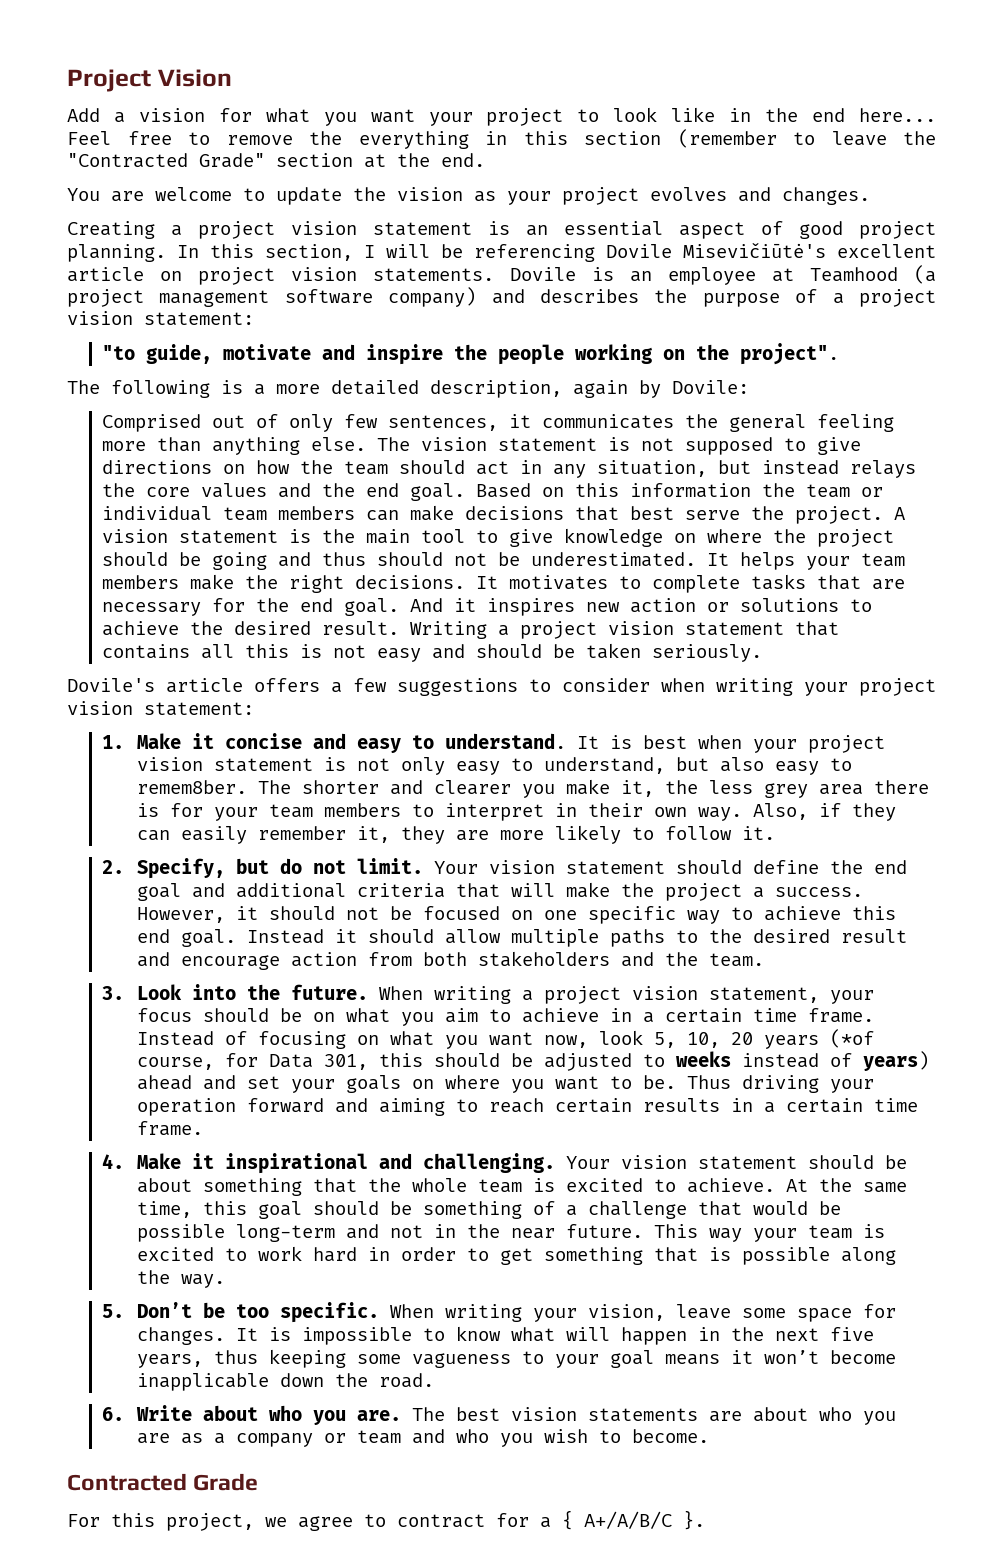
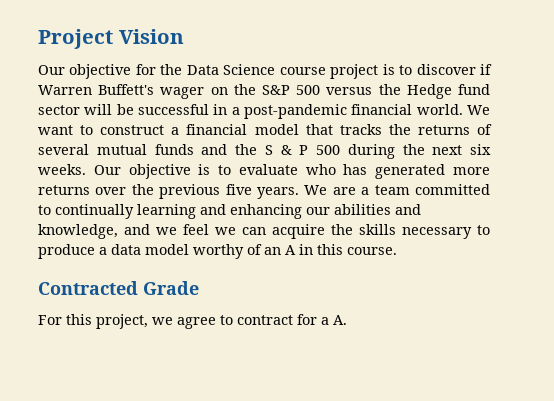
- Add a vision for what you want your project to look like in the end here... Feel free to remove the everything in this section (remember to leave the "Contracted Grade" section at the end.
- You are welcome to update the vision as your project evolves and changes.
- Creating a project vision statement is an essential aspect of good project planning. In this section, I will be referencing Dovile Misevičiūtė's excellent article on project vision statements. Dovile is an employee at Teamhood (a project management software company) and describes the purpose of a project vision statement:
- "to guide, motivate and inspire the people working on the project".
- The following is a more detailed description, again by Dovile:
- Comprised out of only few sentences, it communicates the general feeling more than anything else. The vision statement is not supposed to give directions on how the team should act in any situation, but instead relays the core values and the end goal. Based on this information the team or individual team members can make decisions that best serve the project. A vision statement is the main tool to give knowledge on where the project should be going and thus should not be underestimated. It helps your team members make the right decisions. It motivates to complete tasks that are necessary for the end goal. And it inspires new action or solutions to achieve the desired result. Writing a project vision statement that contains all this is not easy and should be taken seriously.
- Dovile's article offers a few suggestions to consider when writing your project vision statement:
- 1. Make it concise and easy to understand. It is best when your project vision statement is not only easy to understand, but also easy to remem8ber. The shorter and clearer you make it, the less grey area there is for your team members to interpret in their own way. Also, if they can easily remember it, they are more likely to follow it.
- 2. Specify, but do not limit. Your vision statement should define the end goal and additional criteria that will make the project a success. However, it should not be focused on one specific way to achieve this end goal. Instead it should allow multiple paths to the desired result and encourage action from both stakeholders and the team.
- 3. Look into the future. When writing a project vision statement, your focus should be on what you aim to achieve in a certain time frame. Instead of focusing on what you want now, look 5, 10, 20 years (*of course, for Data 301, this should be adjusted to weeks instead of years) ahead and set your goals on where you want to be. Thus driving your operation forward and aiming to reach certain results in a certain time frame.
- 4. Make it inspirational and challenging. Your vision statement should be about something that the whole team is excited to achieve. At the same time, this goal should be something of a challenge that would be possible long-term and not in the near future. This way your team is excited to work hard in order to get something that is possible along the way.
- 5. Don’t be too specific. When writing your vision, leave some space for changes. It is impossible to know what will happen in the next five years, thus keeping some vagueness to your goal means it won’t become inapplicable down the road.
- 6. Write about who you are. The best vision statements are about who you are as a company or team and who you wish to become.
+ Our objective for the Data Science course project is to discover if Warren Buffett's wager on the S&P 500 versus the Hedge fund sector will be successful in a post-pandemic financial world. We want to construct a financial model that tracks the returns of several mutual funds and the S & P 500 during the next six weeks. Our objective is to evaluate who has generated more returns over the previous five years. We are a team committed to continually learning and enhancing our abilities and knowledge, and we feel we can acquire the skills necessary to produce a data model worthy of an A in this course.
- For this project, we agree to contract for a { A+/A/B/C }.
+ For this project, we agree to contract for a A.

